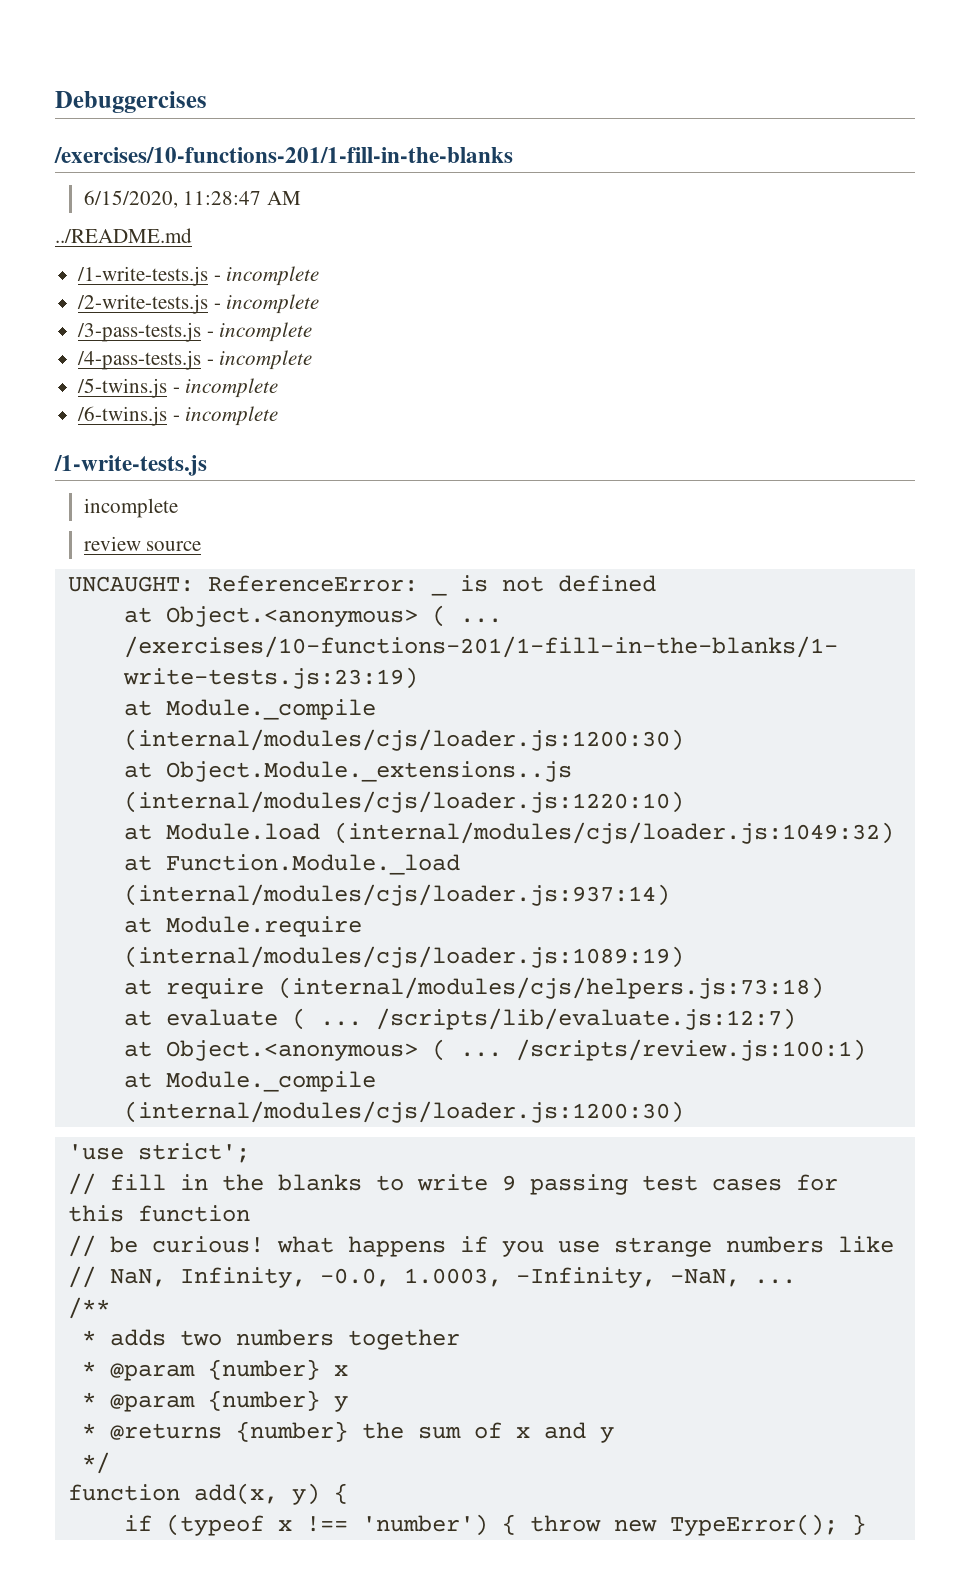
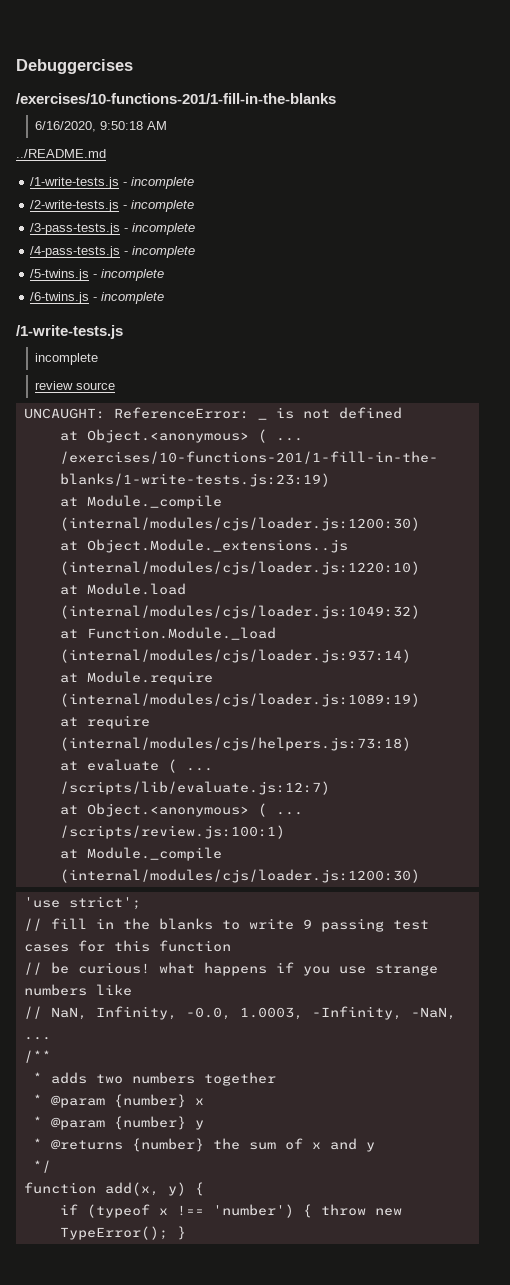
- 6/15/2020, 11:28:47 AM
+ 6/16/2020, 9:50:18 AM

